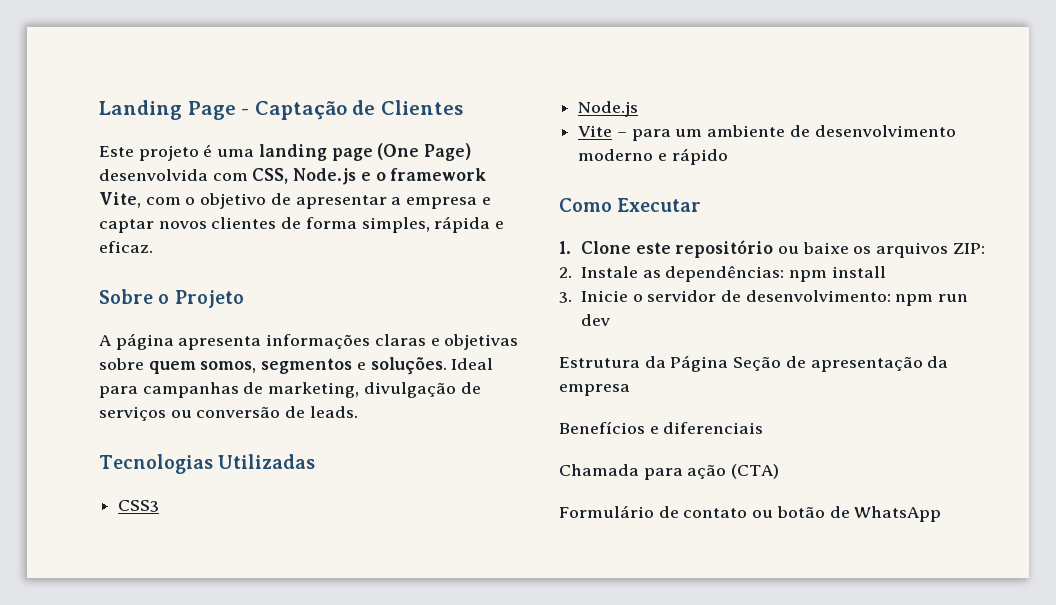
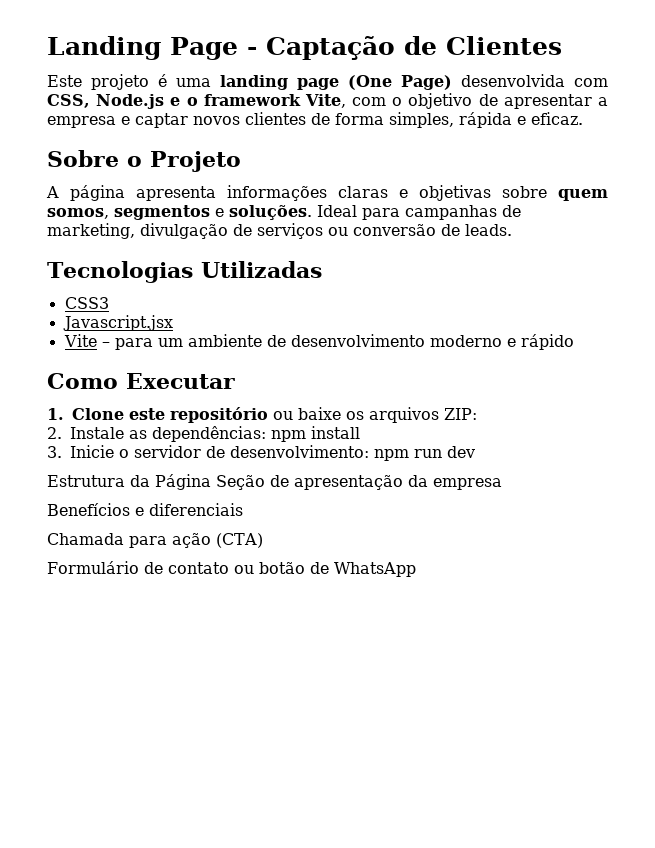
  CSS3
- Node.js
+ Javascript.jsx

